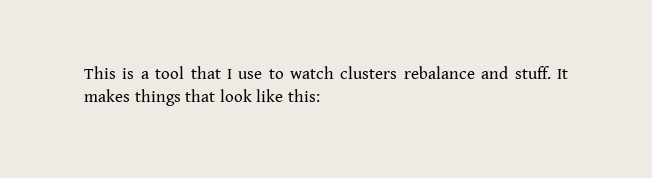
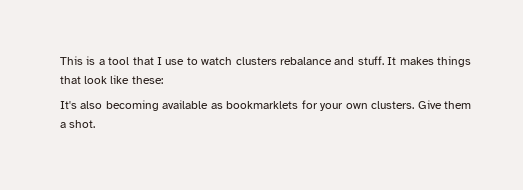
- It makes things that look like this:
+ It makes things that look like these:
+ It's also becoming available as bookmarklets for your own clusters. Give them a shot.

